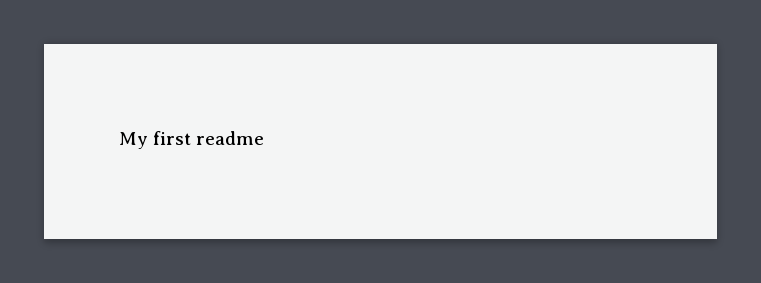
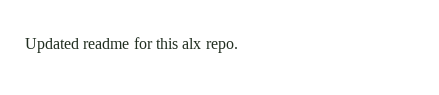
- My first readme
+ Updated readme for this alx repo.

